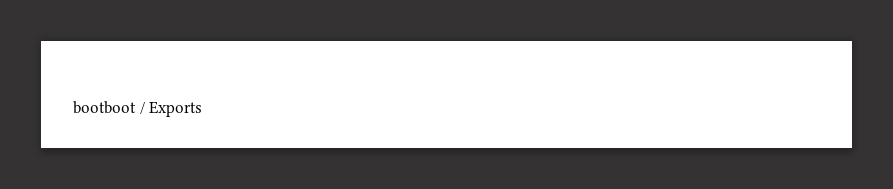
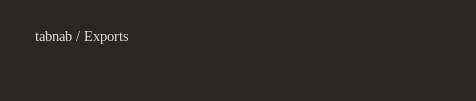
- bootboot / Exports
+ tabnab / Exports

